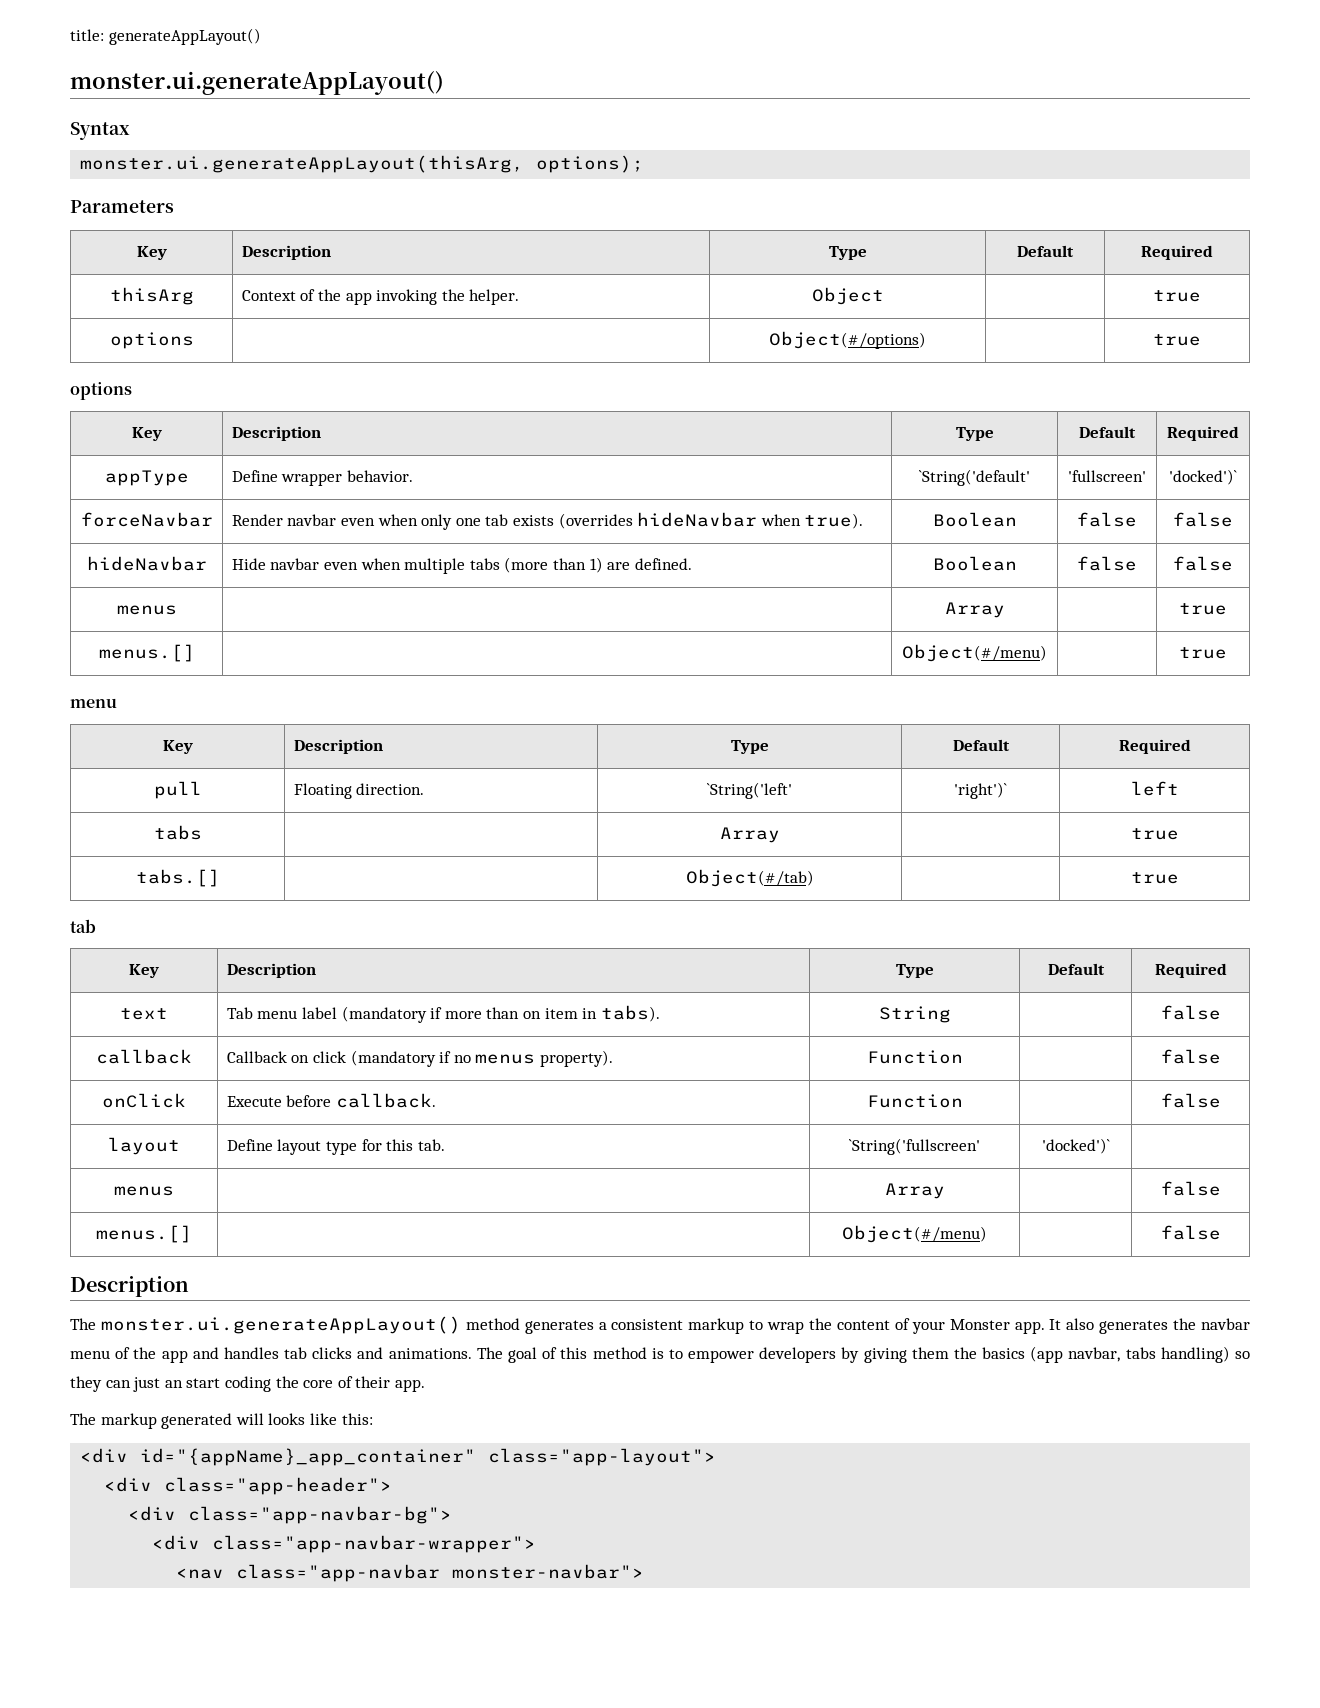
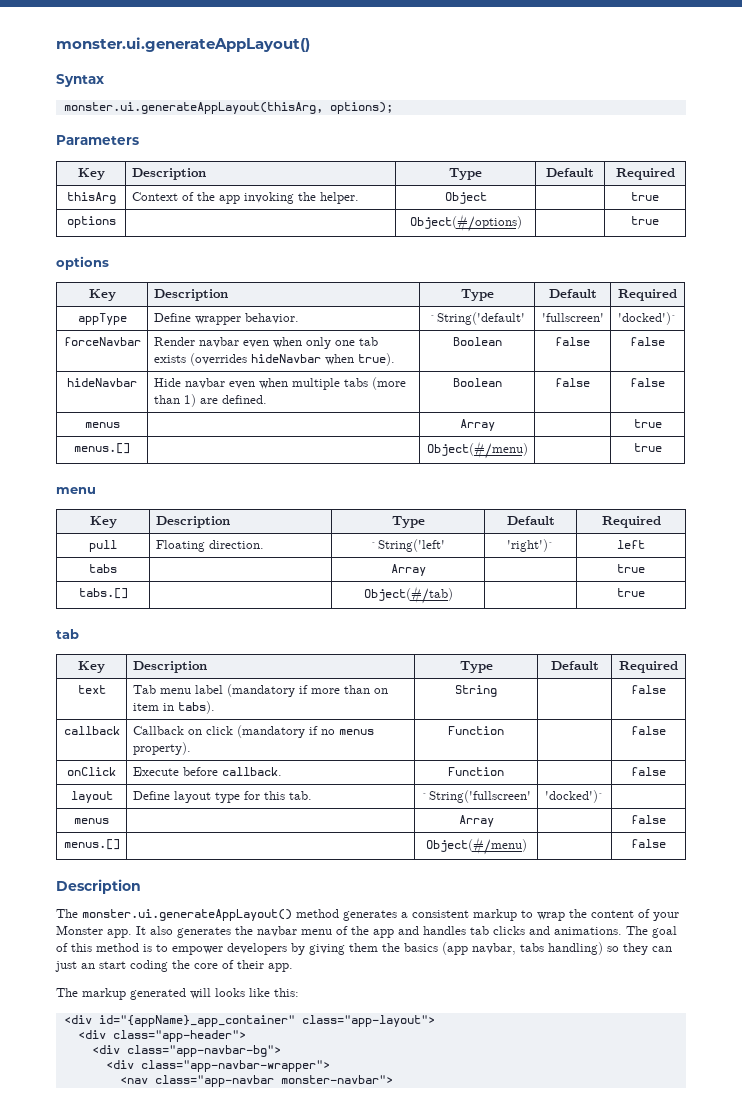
- title: generateAppLayout()

